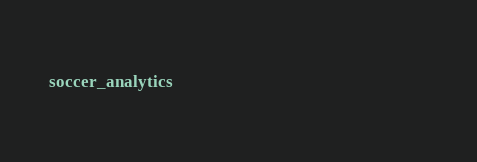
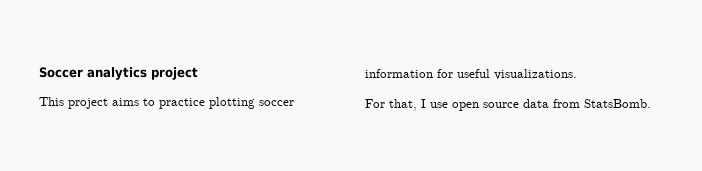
- soccer_analytics
+ Soccer analytics project
+ This project aims to practice plotting soccer information for useful visualizations.
+ For that, I use open source data from StatsBomb.

